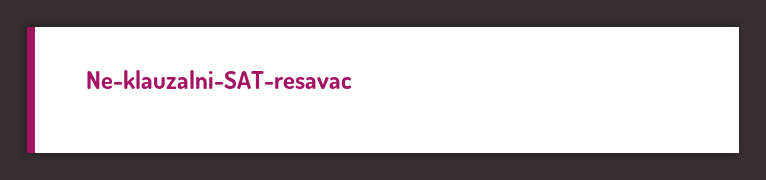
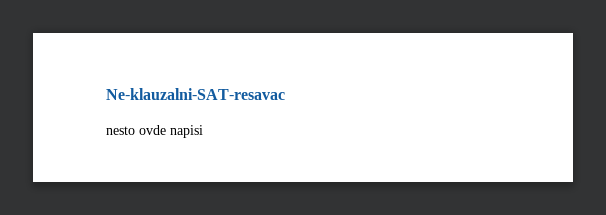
+ nesto ovde napisi

